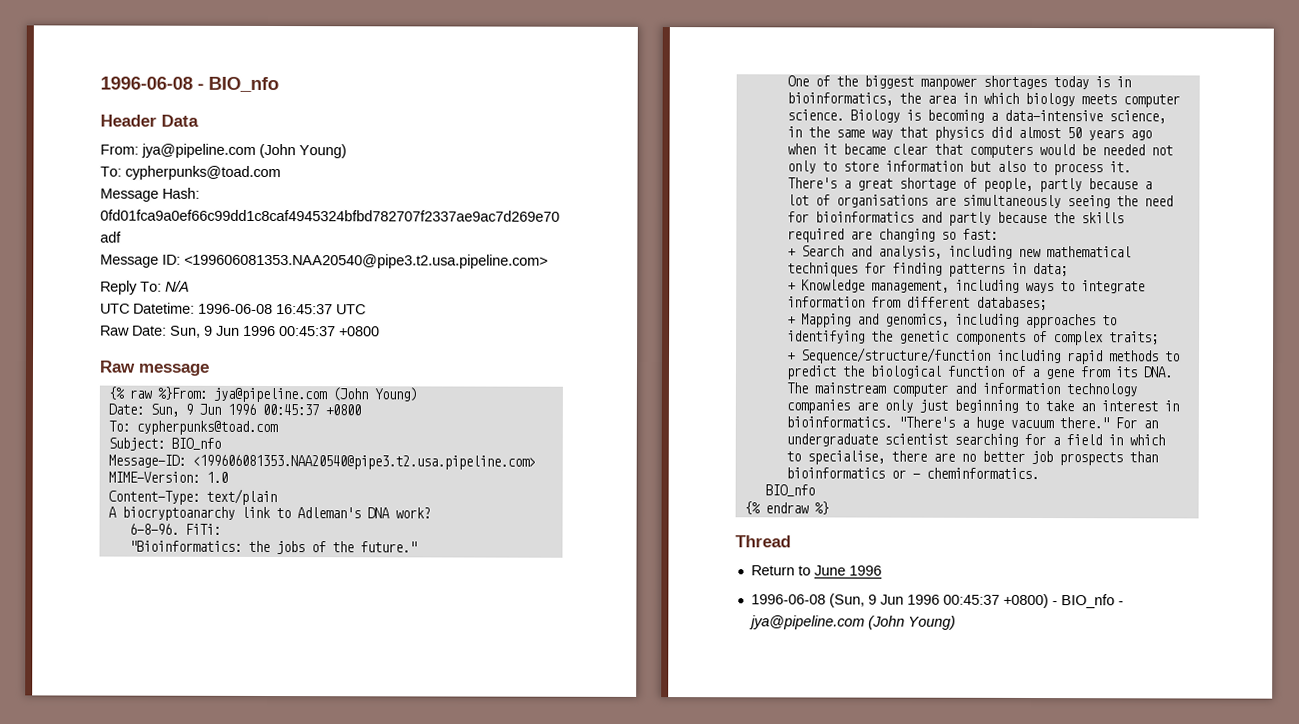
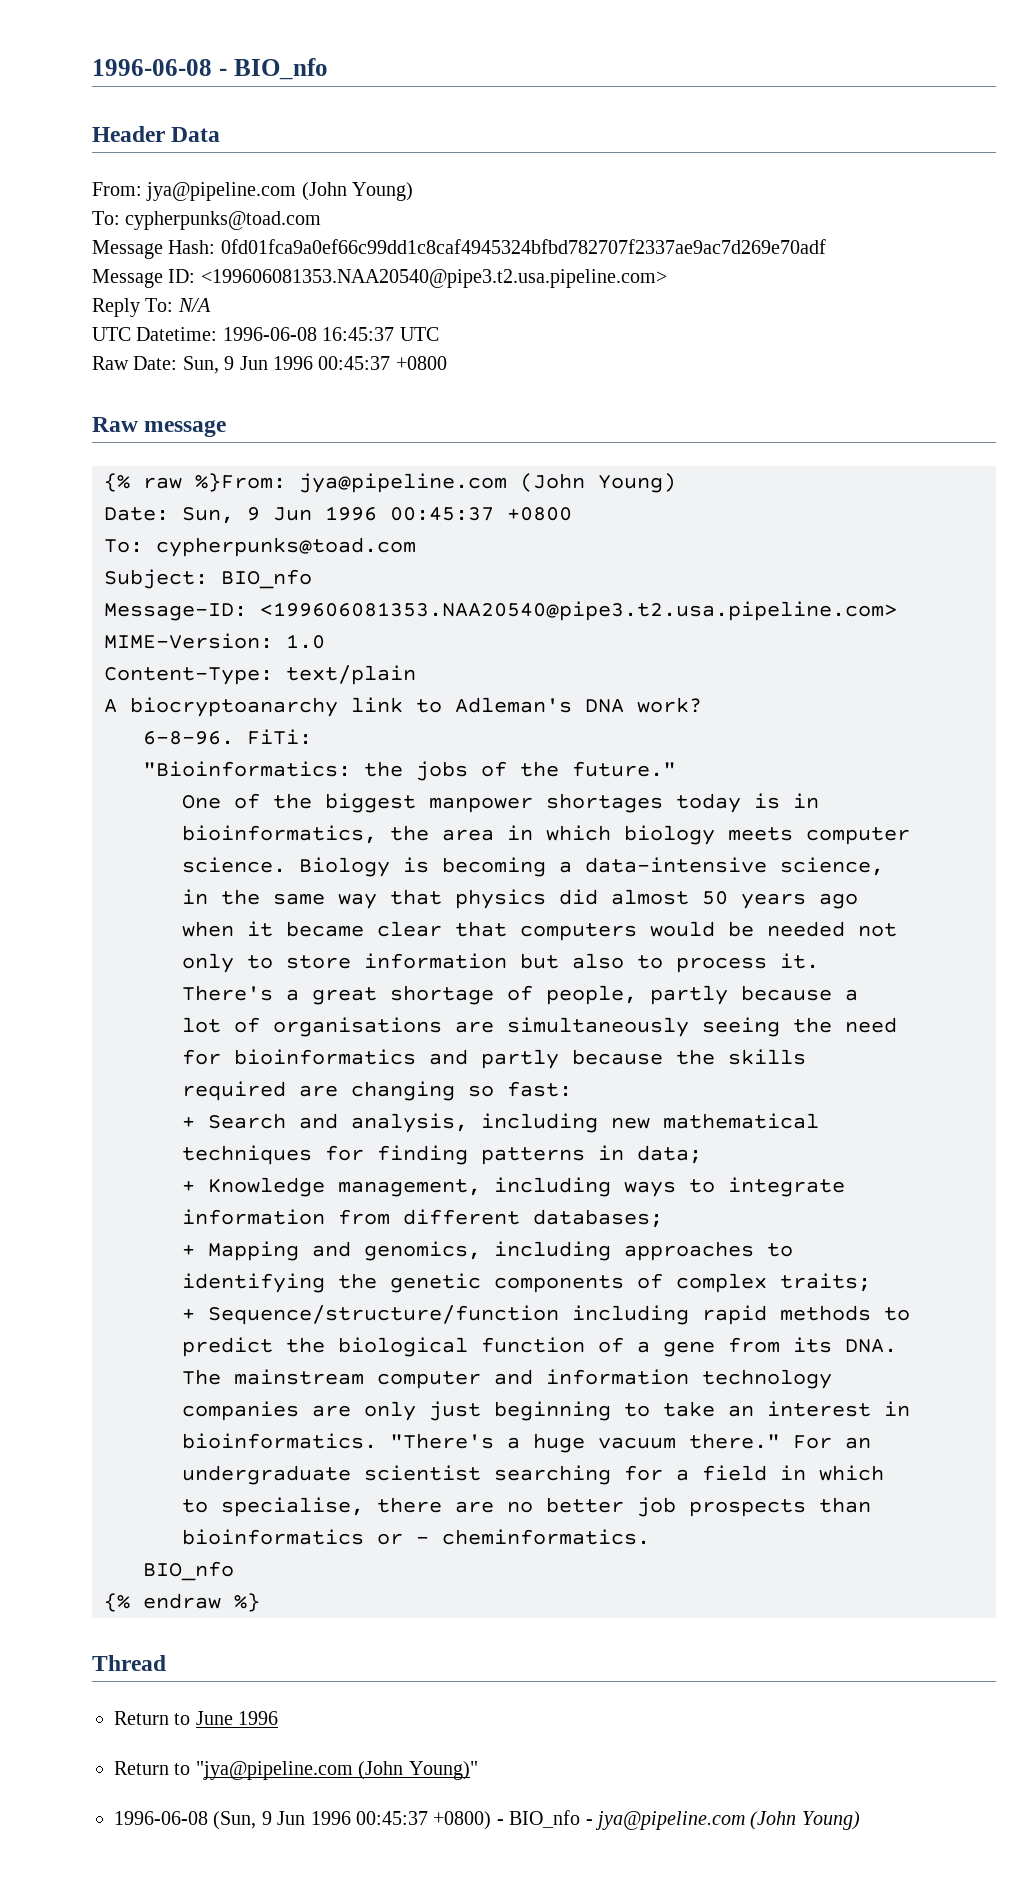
+ Return to "jya@pipeline.com (John Young)"

